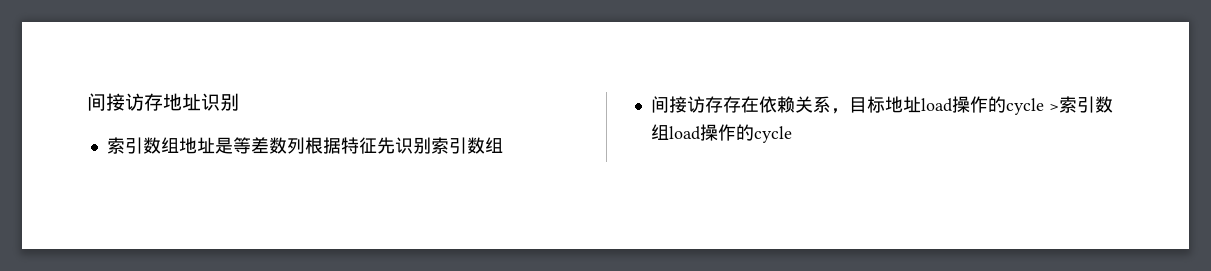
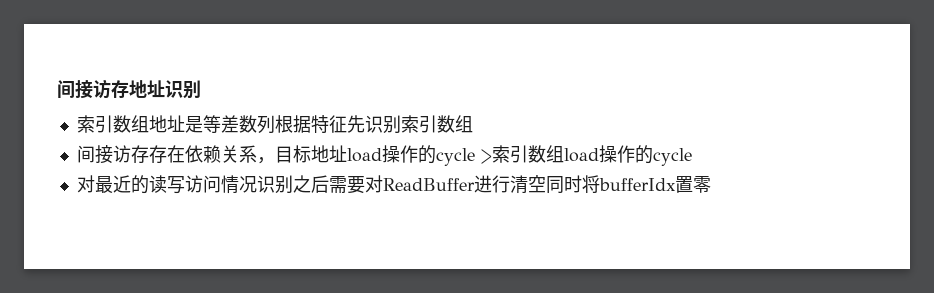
+ 对最近的读写访问情况识别之后需要对ReadBuffer进行清空同时将bufferIdx置零

